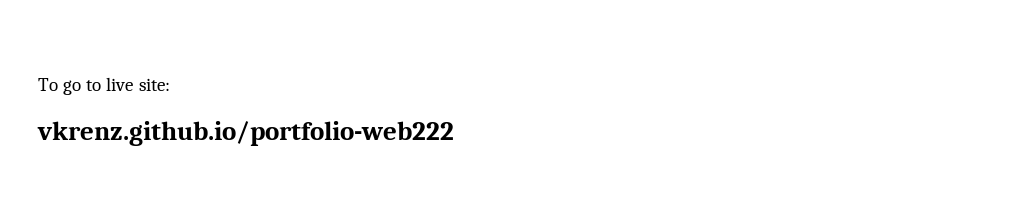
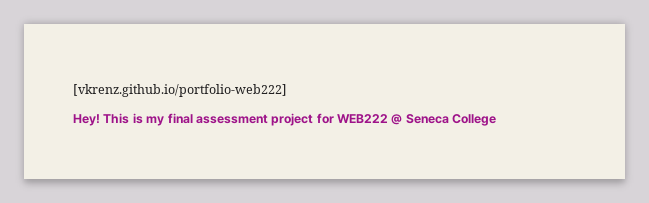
- To go to live site:
- vkrenz.github.io/portfolio-web222
+ [vkrenz.github.io/portfolio-web222]
+ Hey! This is my final assessment project for WEB222 @ Seneca College

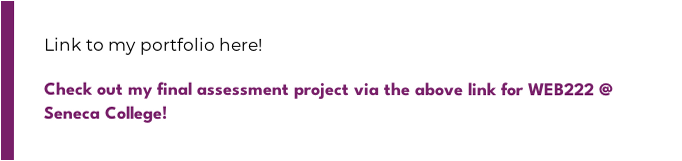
- [vkrenz.github.io/portfolio-web222]
- Hey! This is my final assessment project for WEB222 @ Seneca College
+ Link to my portfolio here!
+ Check out my final assessment project via the above link for WEB222 @ Seneca College!

